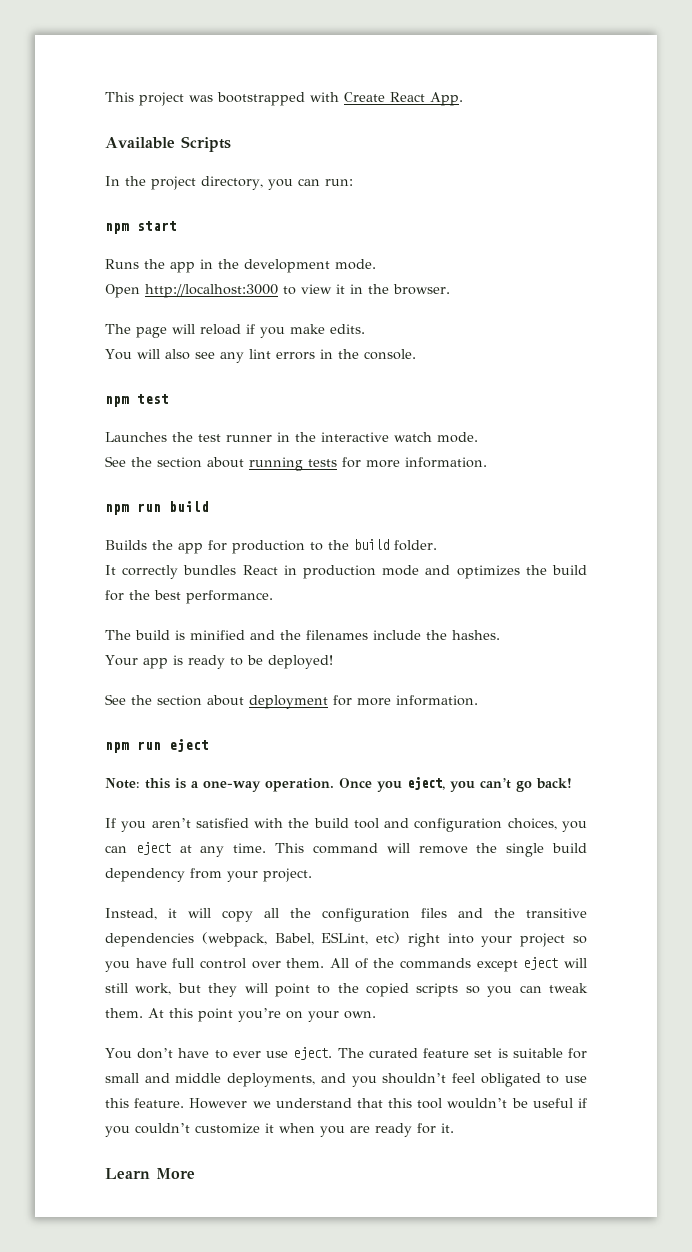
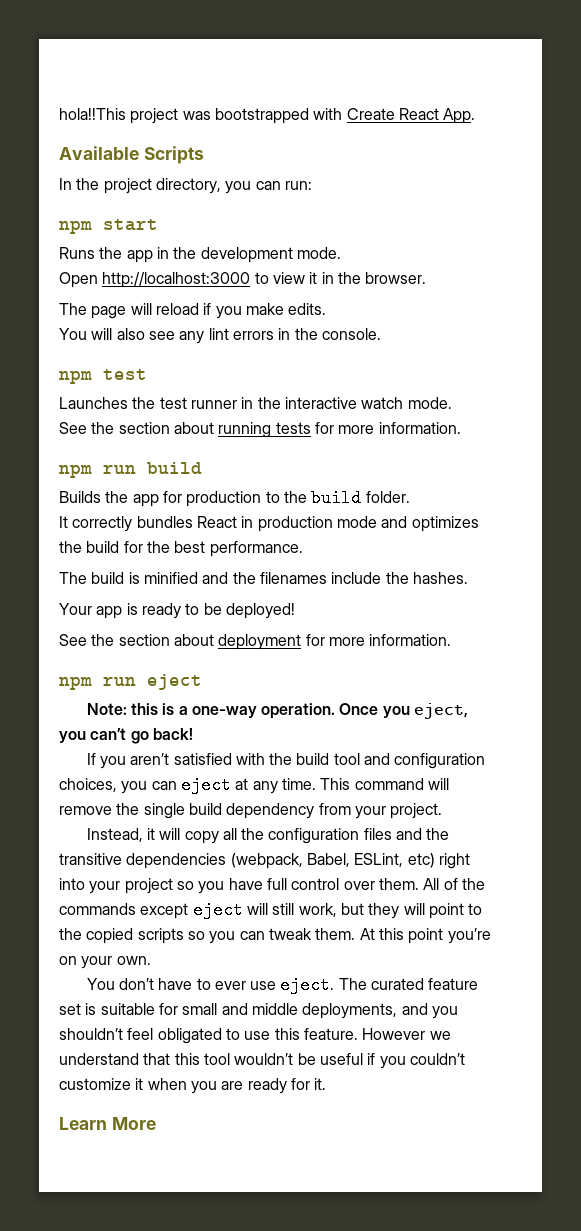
- This project was bootstrapped with Create React App.
+ hola!!This project was bootstrapped with Create React App.

